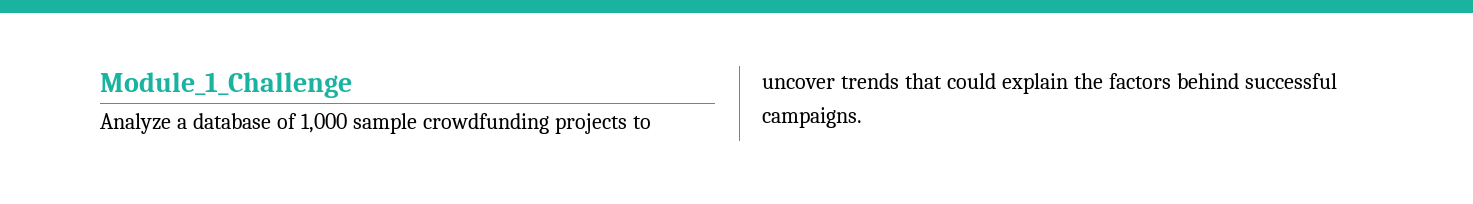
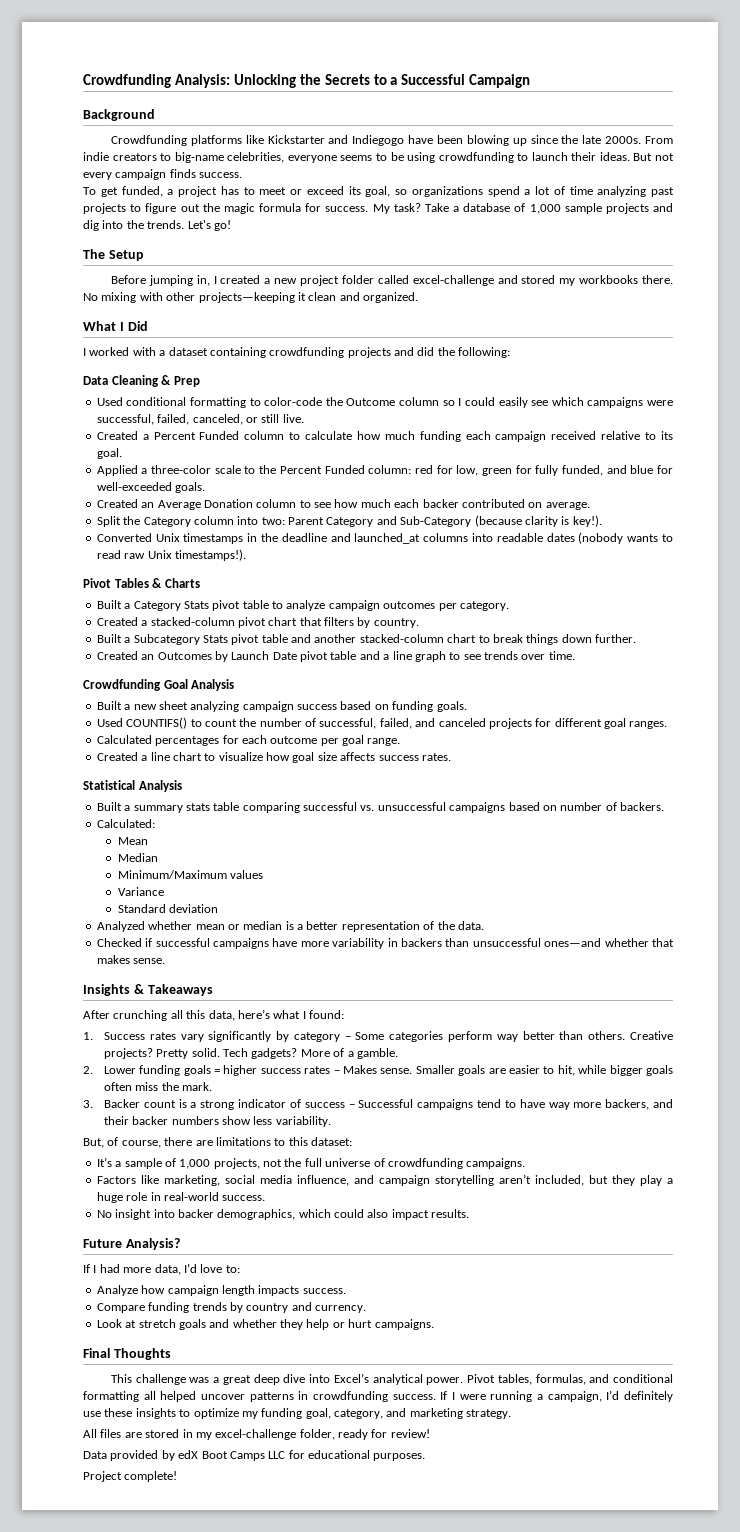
- Module_1_Challenge
- Analyze a database of 1,000 sample crowdfunding projects to uncover trends that could explain the factors behind successful campaigns.
+ Crowdfunding Analysis: Unlocking the Secrets to a Successful Campaign
+ Background
+ Crowdfunding platforms like Kickstarter and Indiegogo have been blowing up since the late 2000s. From indie creators to big-name celebrities, everyone seems to be using crowdfunding to launch their ideas. But not every campaign finds success.
+ To get funded, a project has to meet or exceed its goal, so organizations spend a lot of time analyzing past projects to figure out the magic formula for success. My task? Take a database of 1,000 sample projects and dig into the trends. Let's go!
+ The Setup
+ Before jumping in, I created a new project folder called excel-challenge and stored my workbooks there. No mixing with other projects—keeping it clean and organized.
+ What I Did
+ I worked with a dataset containing crowdfunding projects and did the following:
+ Data Cleaning & Prep
+ Used conditional formatting to color-code the Outcome column so I could easily see which campaigns were successful, failed, canceled, or still live.
+ Created a Percent Funded column to calculate how much funding each campaign received relative to its goal.
+ Applied a three-color scale to the Percent Funded column: red for low, green for fully funded, and blue for well-exceeded goals.
+ Created an Average Donation column to see how much each backer contributed on average.
+ Split the Category column into two: Parent Category and Sub-Category (because clarity is key!).
+ Converted Unix timestamps in the deadline and launched_at columns into readable dates (nobody wants to read raw Unix timestamps!).
+ Pivot Tables & Charts
+ Built a Category Stats pivot table to analyze campaign outcomes per category.
+ Created a stacked-column pivot chart that filters by country.
+ Built a Subcategory Stats pivot table and another stacked-column chart to break things down further.
+ Created an Outcomes by Launch Date pivot table and a line graph to see trends over time.
+ Crowdfunding Goal Analysis
+ Built a new sheet analyzing campaign success based on funding goals.
+ Used COUNTIFS() to count the number of successful, failed, and canceled projects for different goal ranges.
+ Calculated percentages for each outcome per goal range.
+ Created a line chart to visualize how goal size affects success rates.
+ Statistical Analysis
+ Built a summary stats table comparing successful vs. unsuccessful campaigns based on number of backers.
+ Calculated:
+ Mean
+ Median
+ Minimum/Maximum values
+ Variance
+ Standard deviation
+ Analyzed whether mean or median is a better representation of the data.
+ Checked if successful campaigns have more variability in backers than unsuccessful ones—and whether that makes sense.
+ Insights & Takeaways
+ After crunching all this data, here’s what I found:
+ 1. Success rates vary significantly by category – Some categories perform way better than others. Creative projects? Pretty solid. Tech gadgets? More of a gamble.
+ 2. Lower funding goals = higher success rates – Makes sense. Smaller goals are easier to hit, while bigger goals often miss the mark.
+ 3. Backer count is a strong indicator of success – Successful campaigns tend to have way more backers, and their backer numbers show less variability.
+ But, of course, there are limitations to this dataset:
+ It’s a sample of 1,000 projects, not the full universe of crowdfunding campaigns.
+ Factors like marketing, social media influence, and campaign storytelling aren’t included, but they play a huge role in real-world success.
+ No insight into backer demographics, which could also impact results.
+ Future Analysis?
+ If I had more data, I’d love to:
+ Analyze how campaign length impacts success.
+ Compare funding trends by country and currency.
+ Look at stretch goals and whether they help or hurt campaigns.
+ Final Thoughts
+ This challenge was a great deep dive into Excel’s analytical power. Pivot tables, formulas, and conditional formatting all helped uncover patterns in crowdfunding success. If I were running a campaign, I’d definitely use these insights to optimize my funding goal, category, and marketing strategy.
+ All files are stored in my excel-challenge folder, ready for review!
+ Data provided by edX Boot Camps LLC for educational purposes.
+ Project complete!

